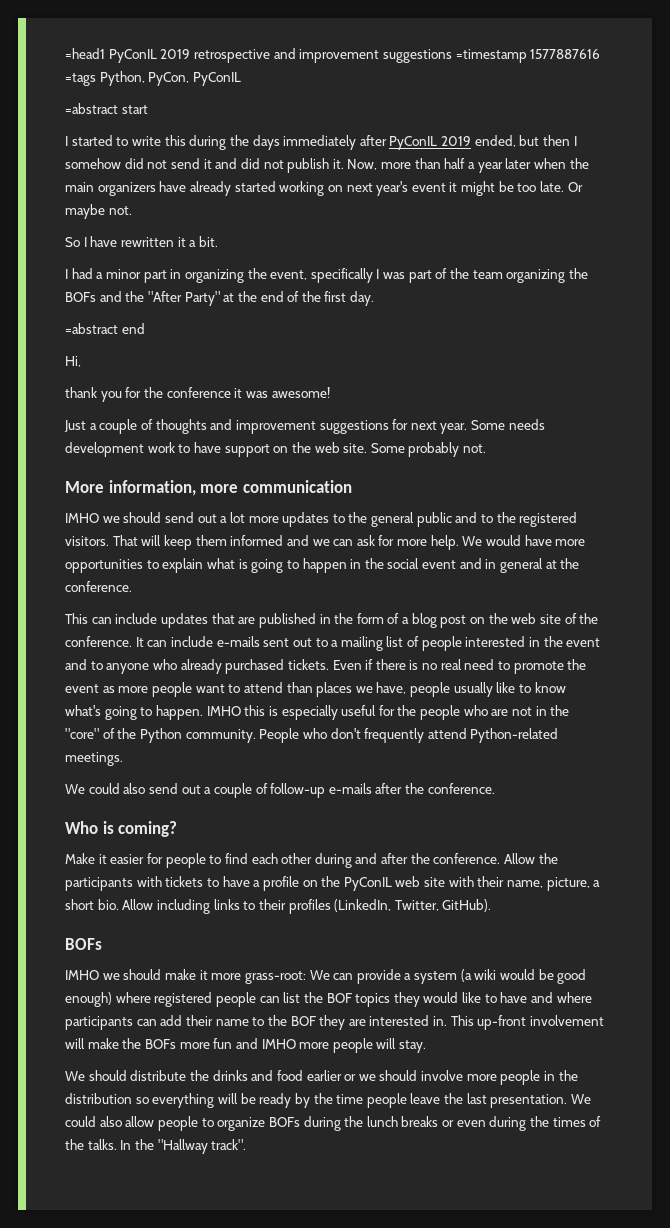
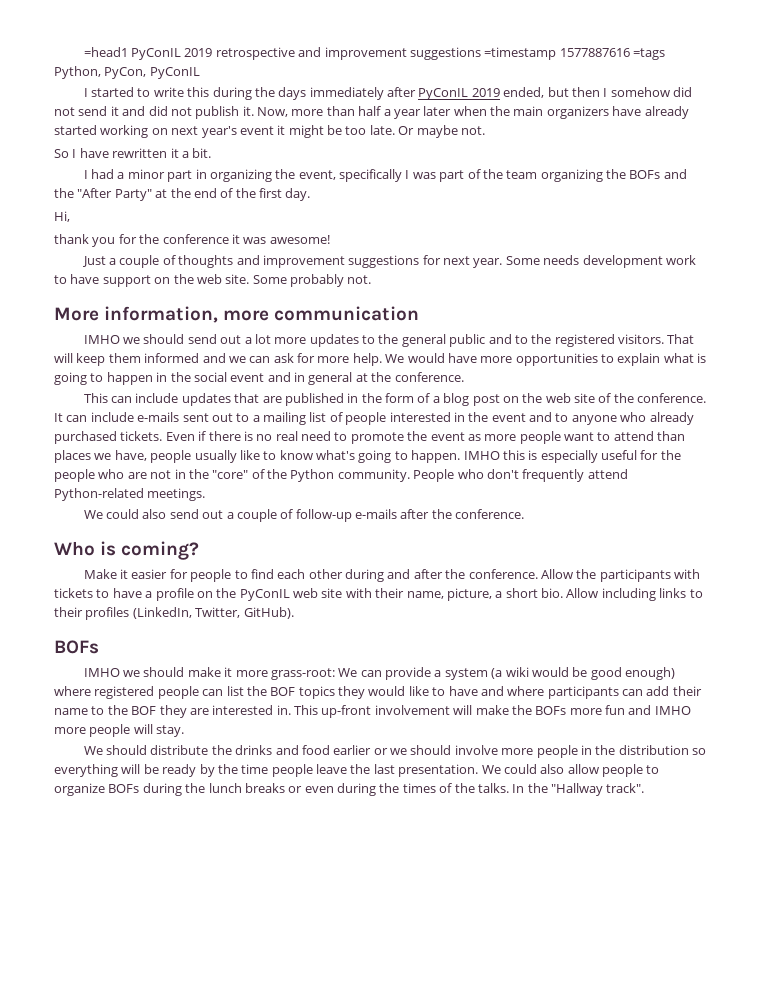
- =abstract start
- =abstract end

